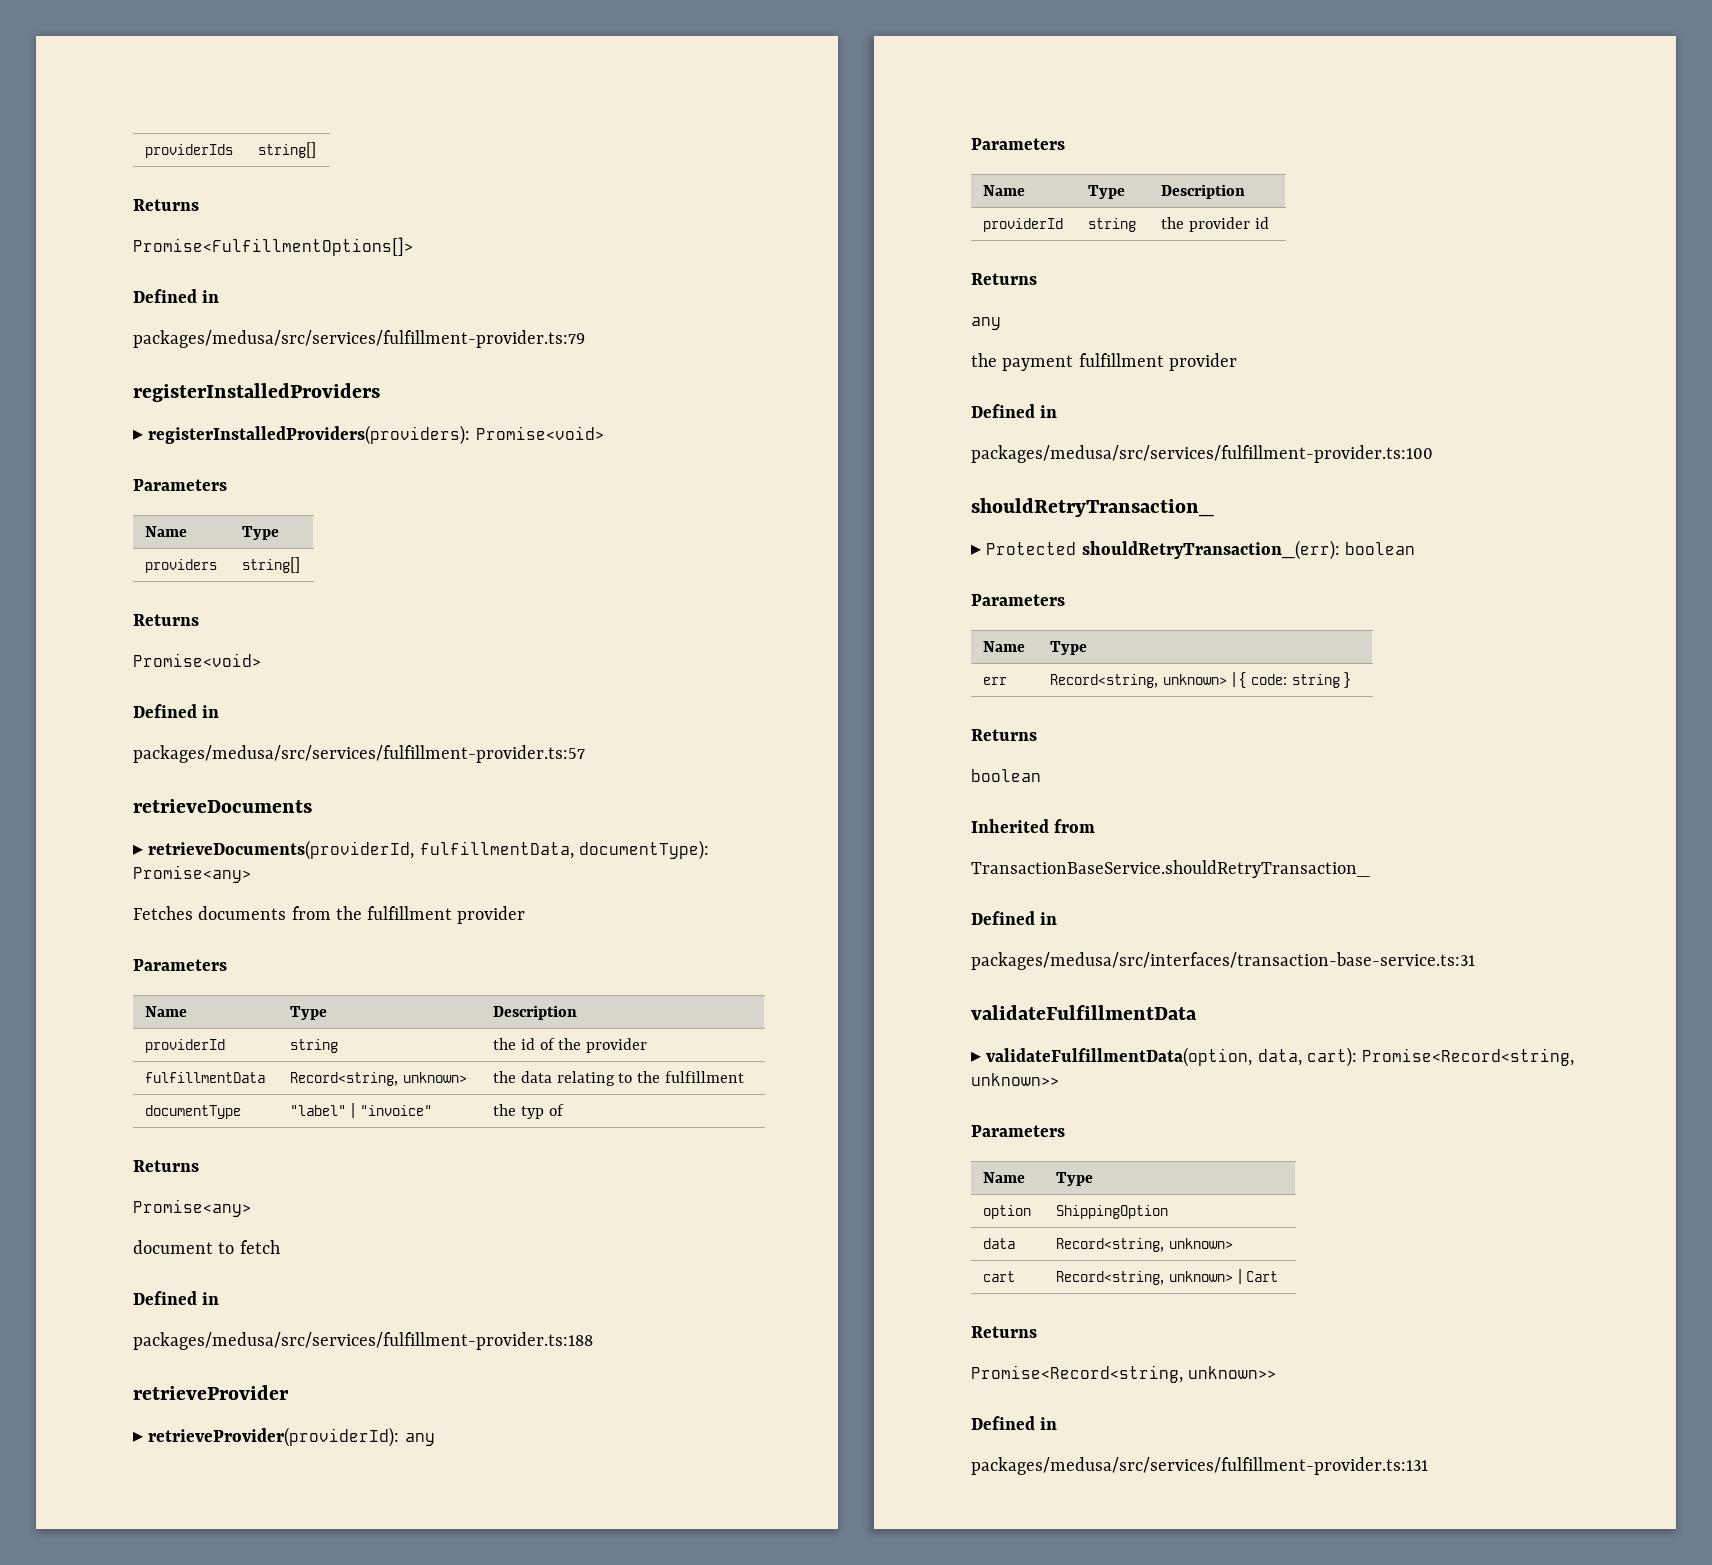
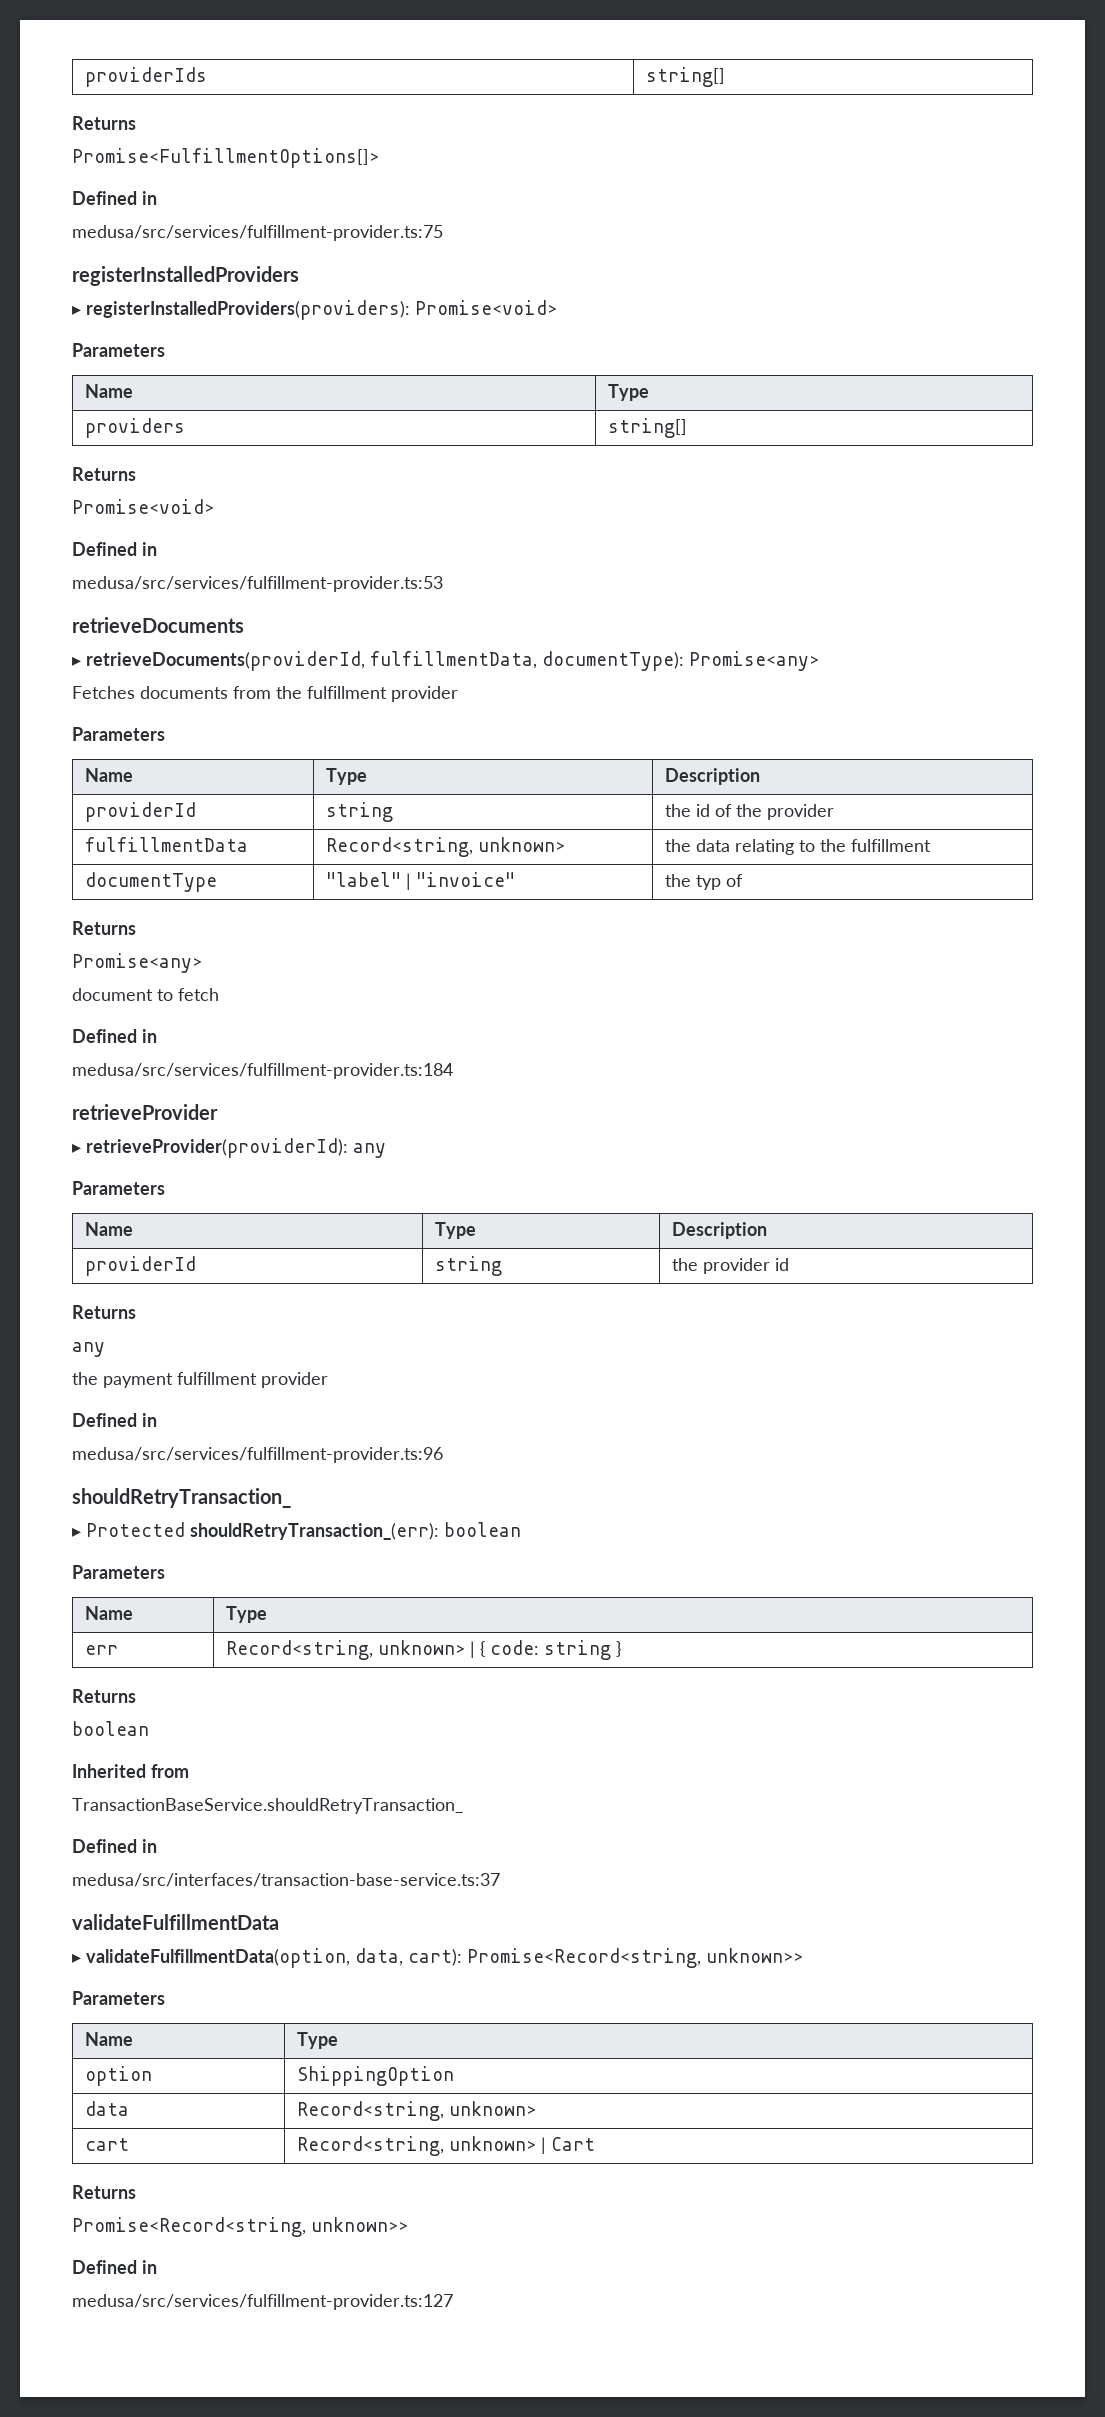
- packages/medusa/src/services/fulfillment-provider.ts:79
+ medusa/src/services/fulfillment-provider.ts:75
- packages/medusa/src/services/fulfillment-provider.ts:57
+ medusa/src/services/fulfillment-provider.ts:53
- packages/medusa/src/services/fulfillment-provider.ts:188
+ medusa/src/services/fulfillment-provider.ts:184
- packages/medusa/src/services/fulfillment-provider.ts:100
+ medusa/src/services/fulfillment-provider.ts:96
- packages/medusa/src/interfaces/transaction-base-service.ts:31
+ medusa/src/interfaces/transaction-base-service.ts:37
- packages/medusa/src/services/fulfillment-provider.ts:131
+ medusa/src/services/fulfillment-provider.ts:127

